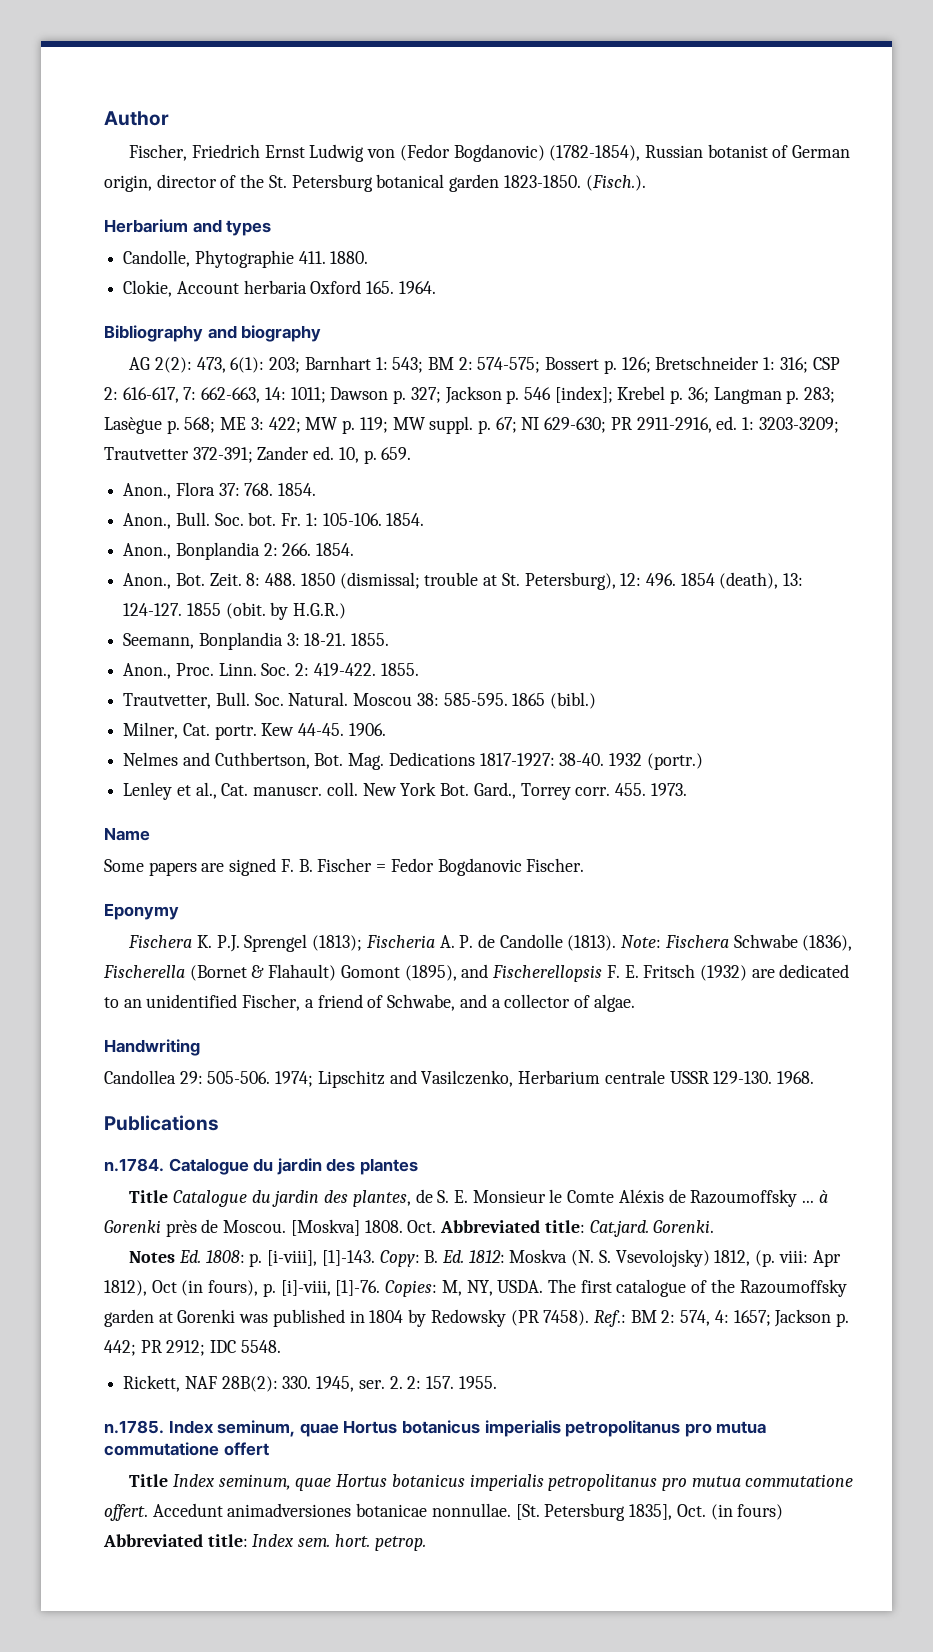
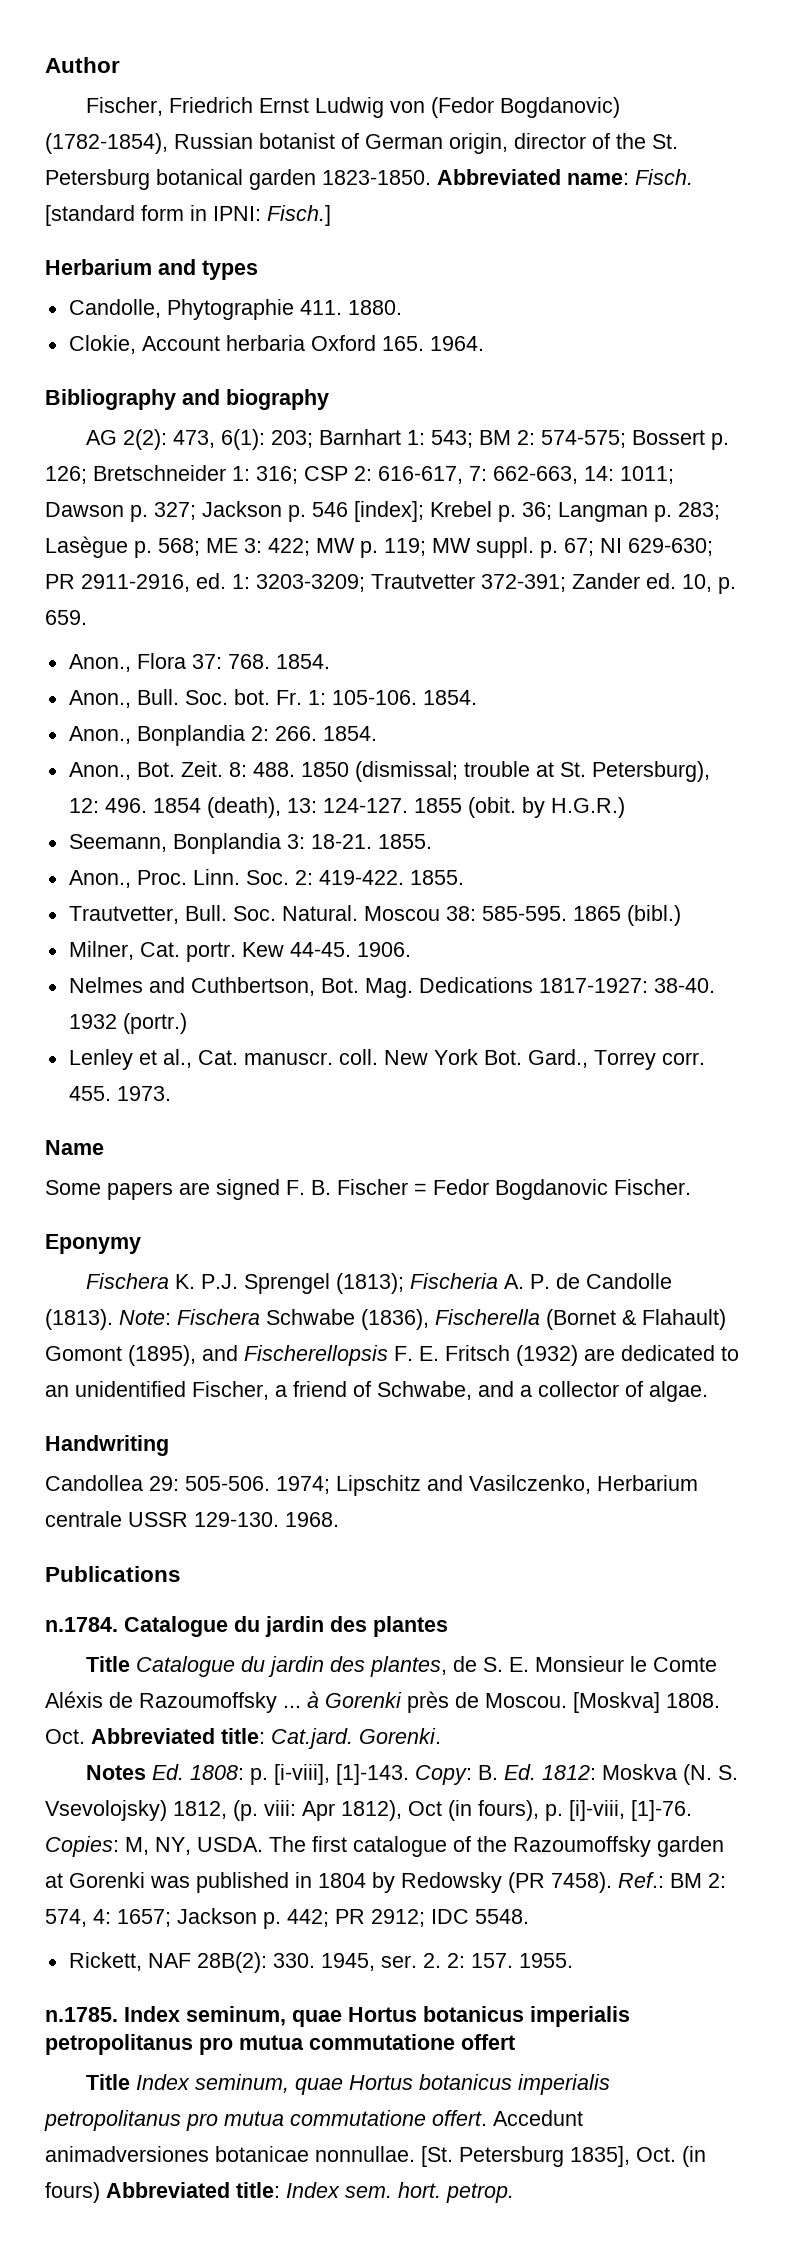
- (Fisch.).
+ Abbreviated name: Fisch. [standard form in IPNI: Fisch.]

